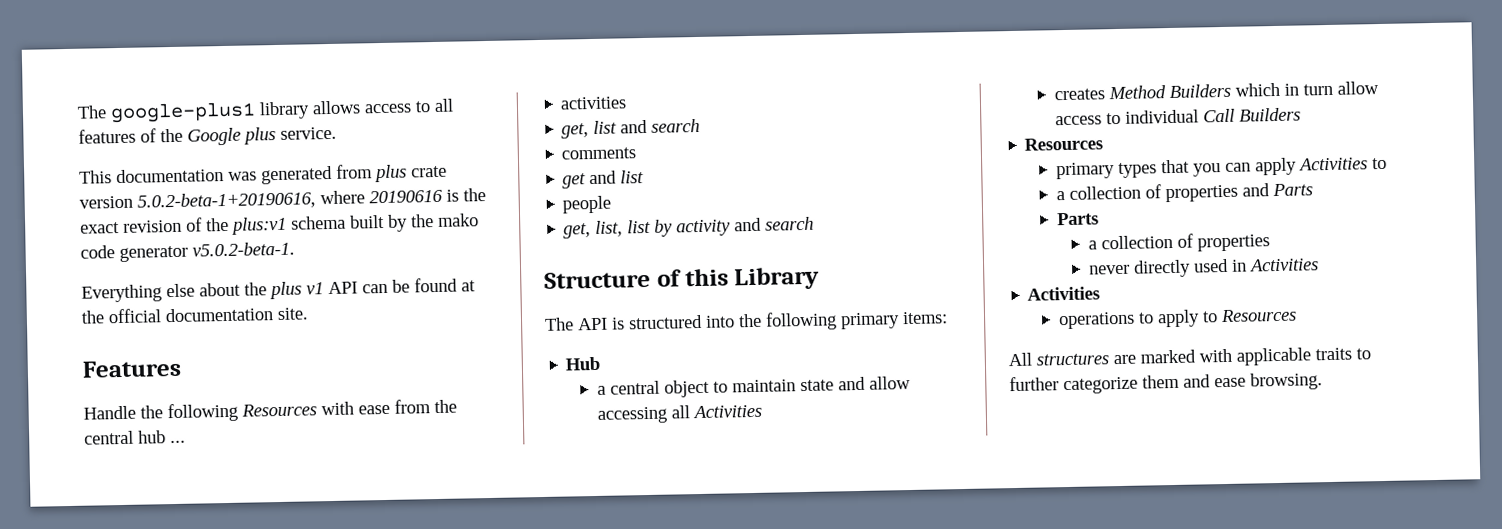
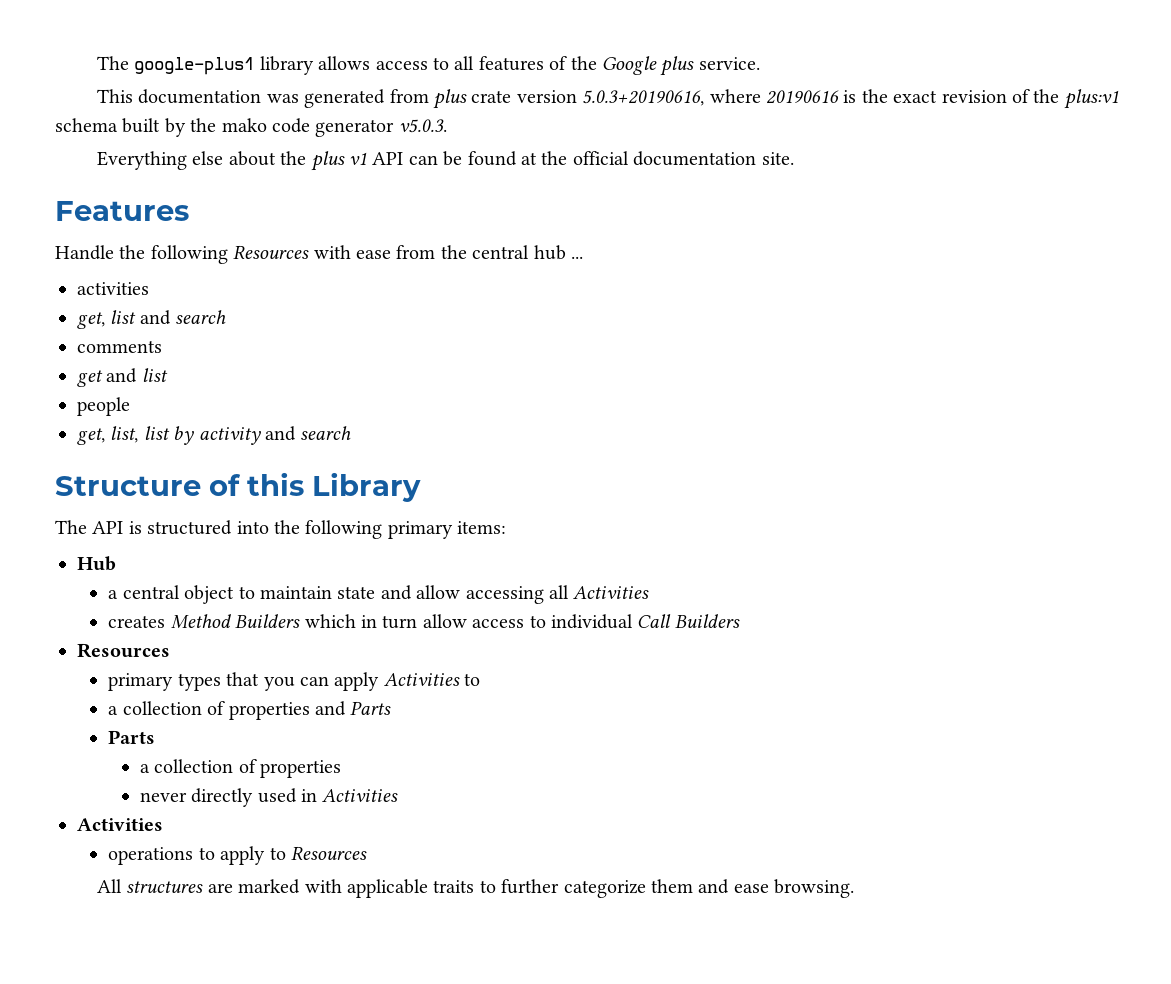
- This documentation was generated from plus crate version 5.0.2-beta-1+20190616, where 20190616 is the exact revision of the plus:v1 schema built by the mako code generator v5.0.2-beta-1.
+ This documentation was generated from plus crate version 5.0.3+20190616, where 20190616 is the exact revision of the plus:v1 schema built by the mako code generator v5.0.3.

